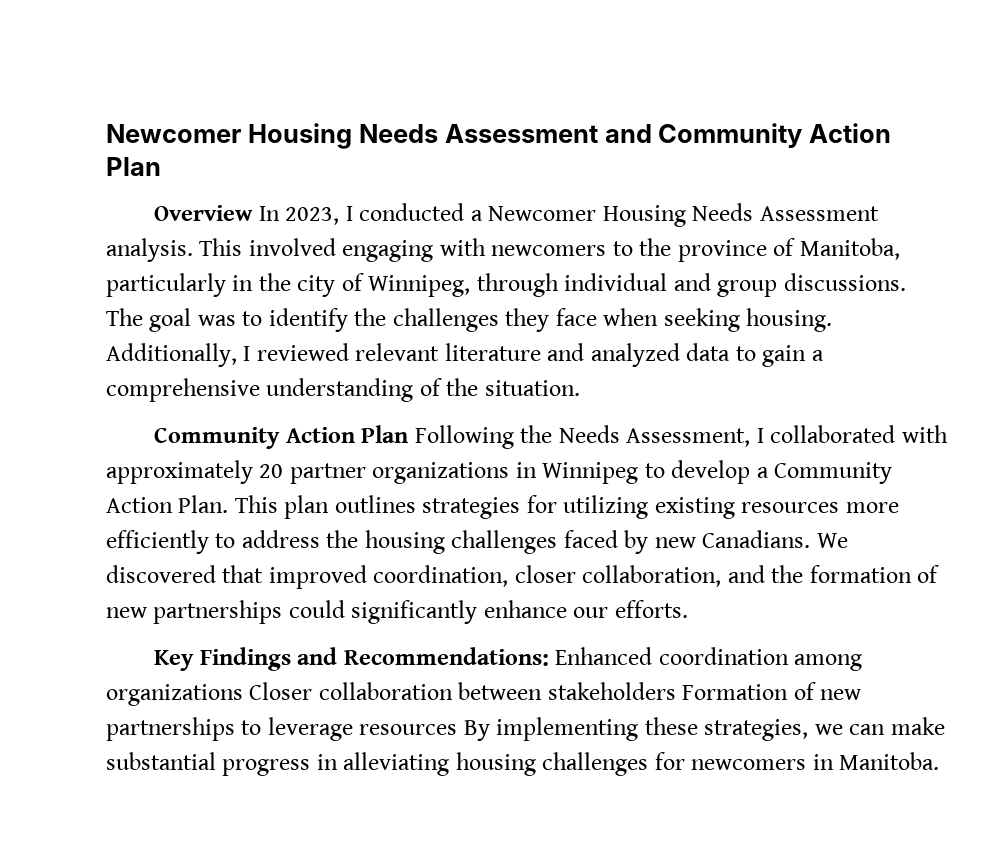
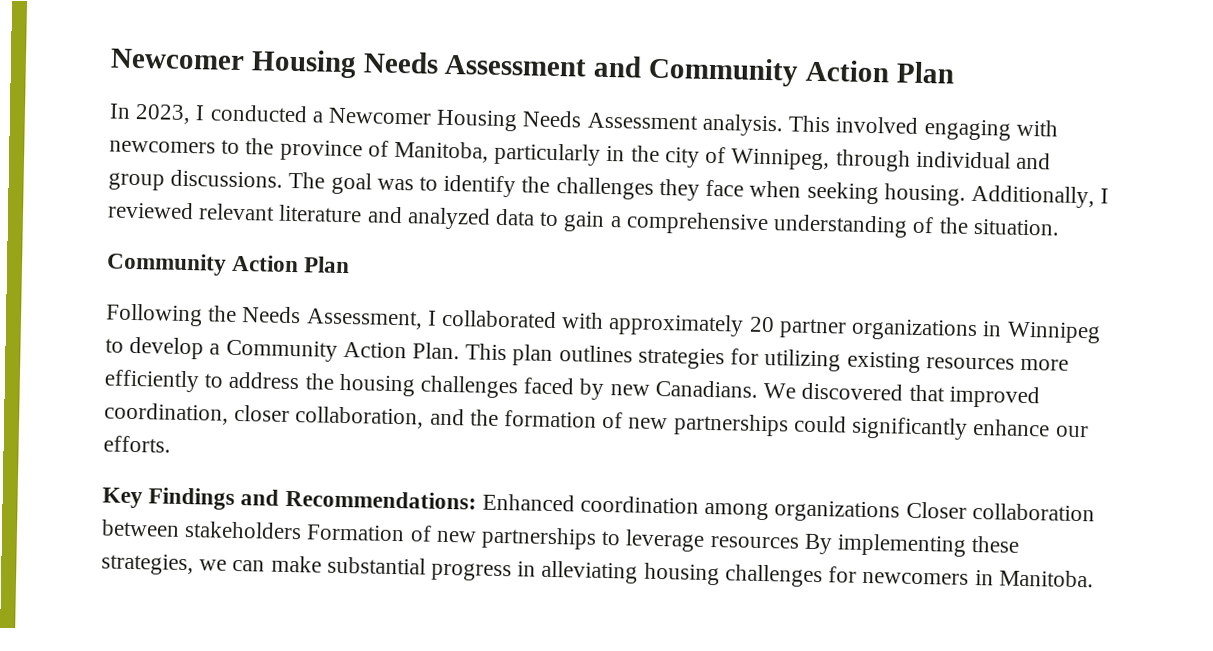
- Overview In 2023, I conducted a Newcomer Housing Needs Assessment analysis.
+ In 2023, I conducted a Newcomer Housing Needs Assessment analysis.
  Additionally, I reviewed relevant literature and analyzed data to gain a comprehensive understanding of the situation.
- Community Action Plan Following the Needs Assessment, I collaborated with approximately 20 partner organizations in Winnipeg to develop a Community Action Plan.
+ Community Action Plan
+ Following the Needs Assessment, I collaborated with approximately 20 partner organizations in Winnipeg to develop a Community Action Plan.

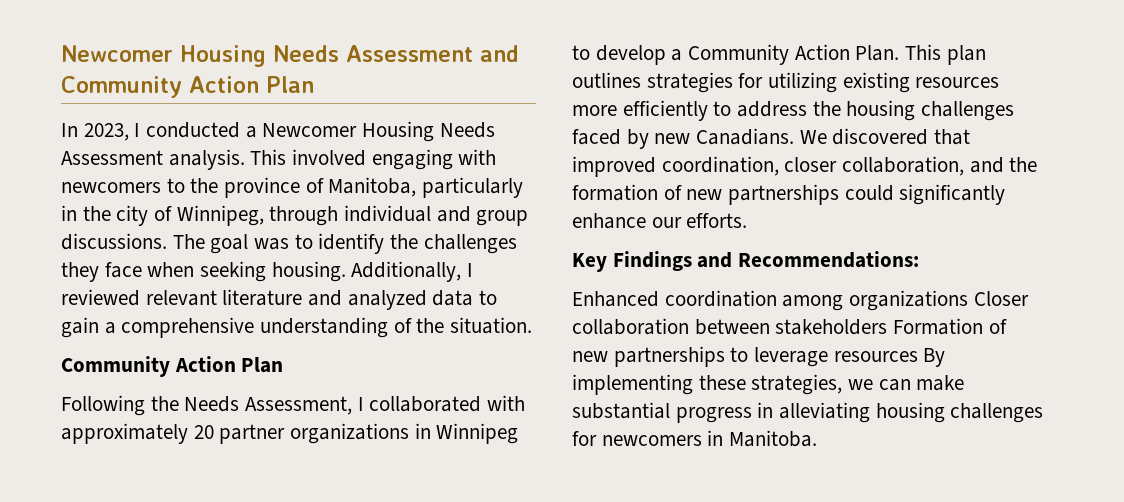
- Key Findings and Recommendations: Enhanced coordination among organizations Closer collaboration between stakeholders Formation of new partnerships to leverage resources By implementing these strategies, we can make substantial progress in alleviating housing challenges for newcomers in Manitoba.
+ Key Findings and Recommendations:
+ Enhanced coordination among organizations Closer collaboration between stakeholders Formation of new partnerships to leverage resources By implementing these strategies, we can make substantial progress in alleviating housing challenges for newcomers in Manitoba.

